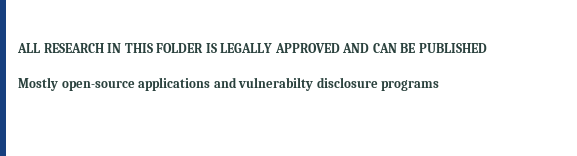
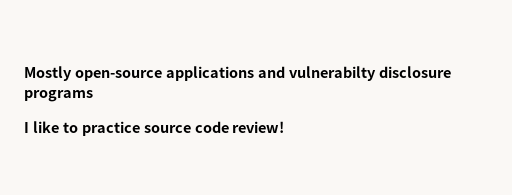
- ALL RESEARCH IN THIS FOLDER IS LEGALLY APPROVED AND CAN BE PUBLISHED
+ I like to practice source code review!

